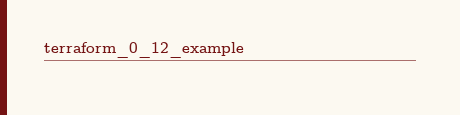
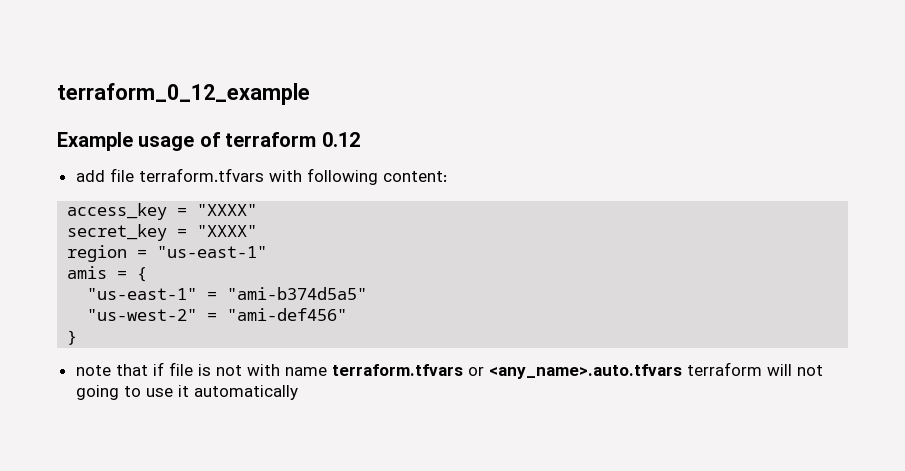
+ Example usage of terraform 0.12
+ add file terraform.tfvars with following content:
+ access_key = "XXXX"
+ secret_key = "XXXX"
+ region = "us-east-1"
+ amis = {
+ "us-east-1" = "ami-b374d5a5"
+ "us-west-2" = "ami-def456"
+ }
+ note that if file is not with name terraform.tfvars or <any_name>.auto.tfvars terraform will not going to use it automatically

